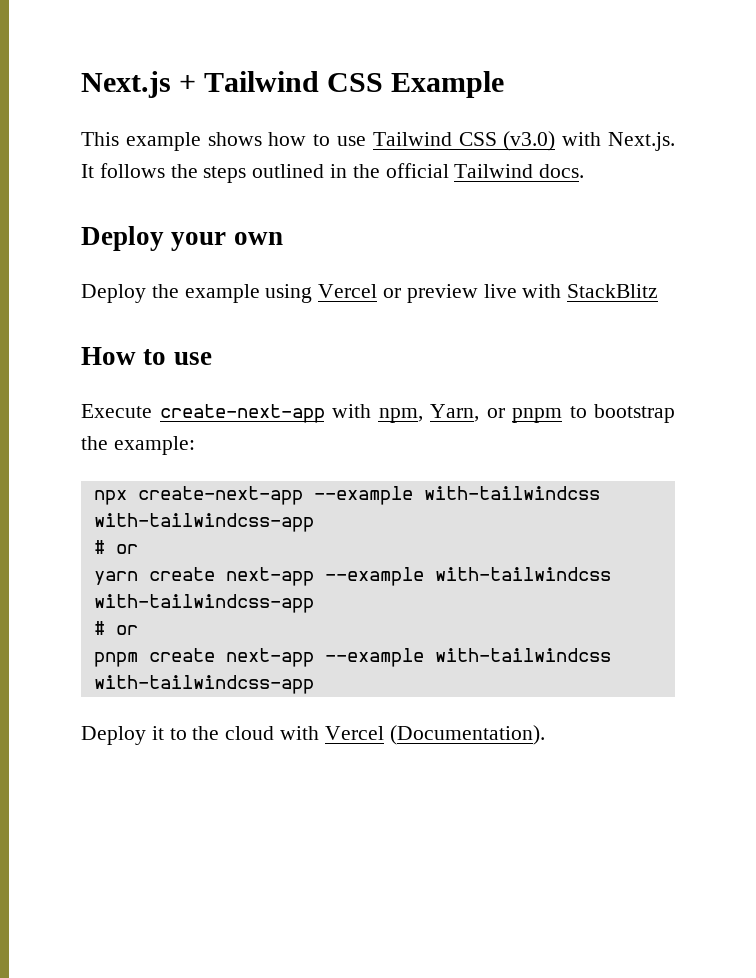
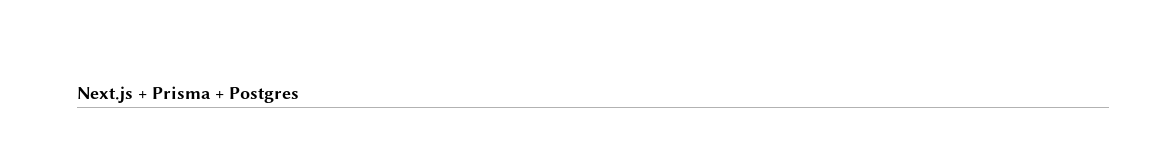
- Next.js + Tailwind CSS Example
- This example shows how to use Tailwind CSS (v3.0) with Next.js. It follows the steps outlined in the official Tailwind docs.
- Deploy your own
- Deploy the example using Vercel or preview live with StackBlitz
- How to use
- Execute create-next-app with npm, Yarn, or pnpm to bootstrap the example:
- npx create-next-app --example with-tailwindcss with-tailwindcss-app
- # or
- yarn create next-app --example with-tailwindcss with-tailwindcss-app
- # or
- pnpm create next-app --example with-tailwindcss with-tailwindcss-app
- Deploy it to the cloud with Vercel (Documentation).
+ Next.js + Prisma + Postgres

